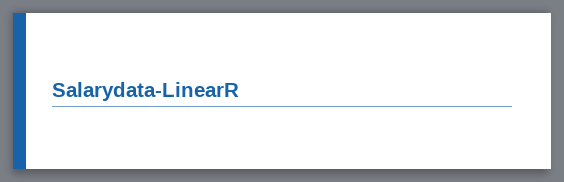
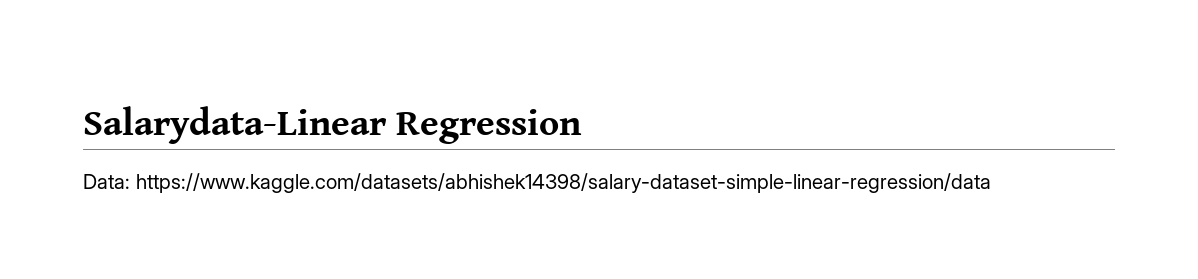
- Salarydata-LinearR
+ Salarydata-Linear Regression
+ Data: https://www.kaggle.com/datasets/abhishek14398/salary-dataset-simple-linear-regression/data

